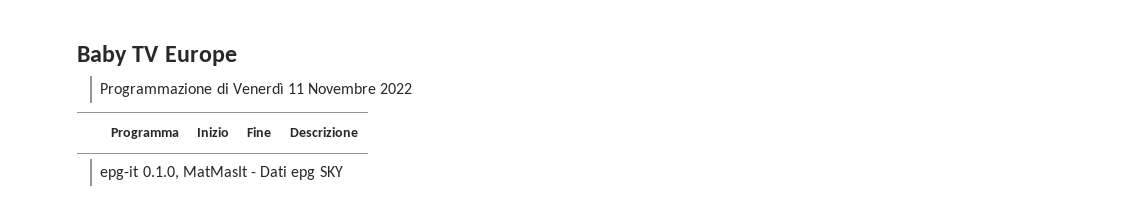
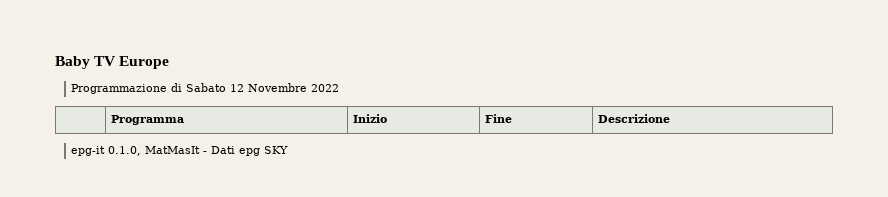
- Programmazione di Venerdì 11 Novembre 2022
+ Programmazione di Sabato 12 Novembre 2022

